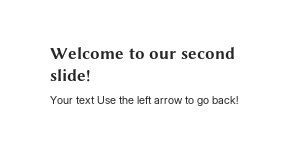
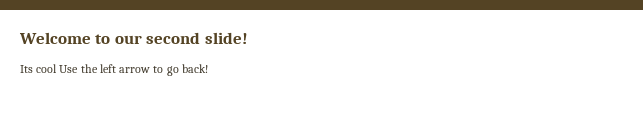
- Your text Use the left arrow to go back!
+ Its cool Use the left arrow to go back!

